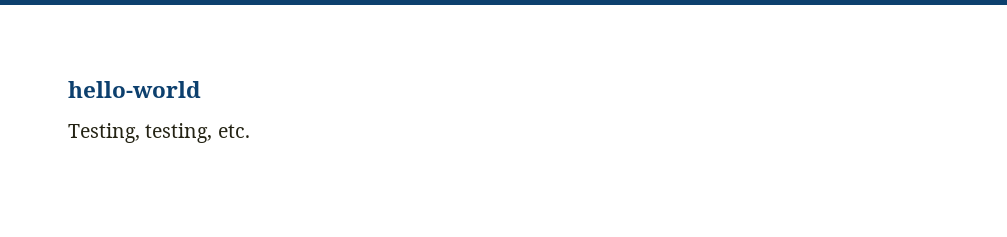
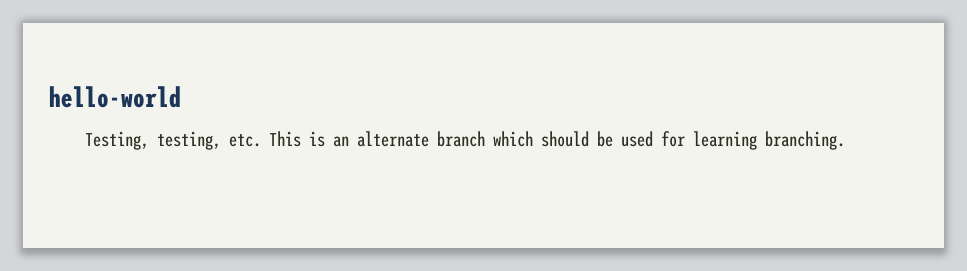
- Testing, testing, etc.
+ Testing, testing, etc. This is an alternate branch which should be used for learning branching.

